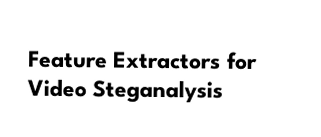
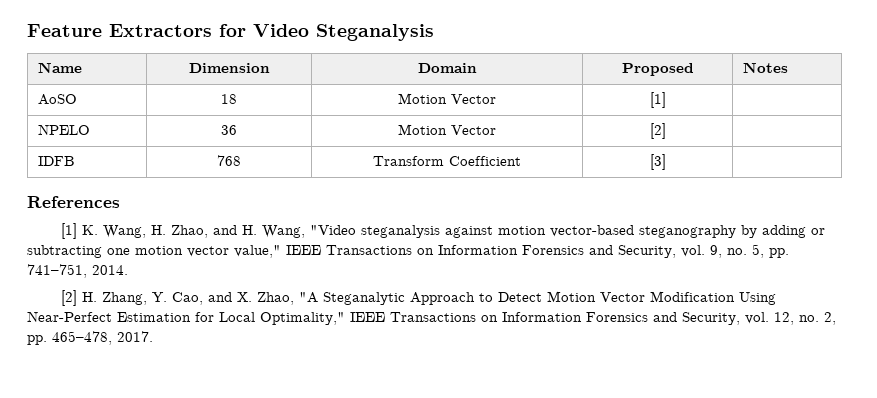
+ Name | Dimension | Domain | Proposed | Notes
+ AoSO | 18 | Motion Vector | [1] |
+ NPELO | 36 | Motion Vector | [2] |
+ IDFB | 768 | Transform Coefficient | [3] |
+ References
+ [1] K. Wang, H. Zhao, and H. Wang, "Video steganalysis against motion vector-based steganography by adding or subtracting one motion vector value," IEEE Transactions on Information Forensics and Security, vol. 9, no. 5, pp. 741–751, 2014.
+ [2] H. Zhang, Y. Cao, and X. Zhao, "A Steganalytic Approach to Detect Motion Vector Modification Using Near-Perfect Estimation for Local Optimality," IEEE Transactions on Information Forensics and Security, vol. 12, no. 2, pp. 465–478, 2017.

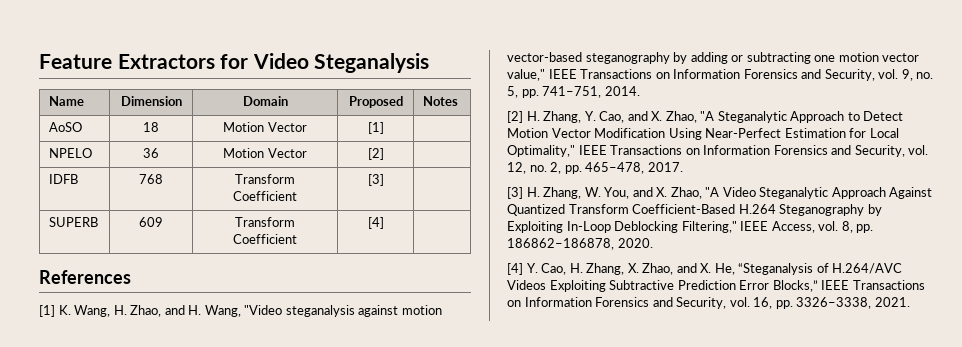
+ SUPERB | 609 | Transform Coefficient | [4] |
+ [3] H. Zhang, W. You, and X. Zhao, "A Video Steganalytic Approach Against Quantized Transform Coefficient-Based H.264 Steganography by Exploiting In-Loop Deblocking Filtering," IEEE Access, vol. 8, pp. 186862–186878, 2020.
+ [4] Y. Cao, H. Zhang, X. Zhao, and X. He, “Steganalysis of H.264/AVC Videos Exploiting Subtractive Prediction Error Blocks,” IEEE Transactions on Information Forensics and Security, vol. 16, pp. 3326–3338, 2021.

